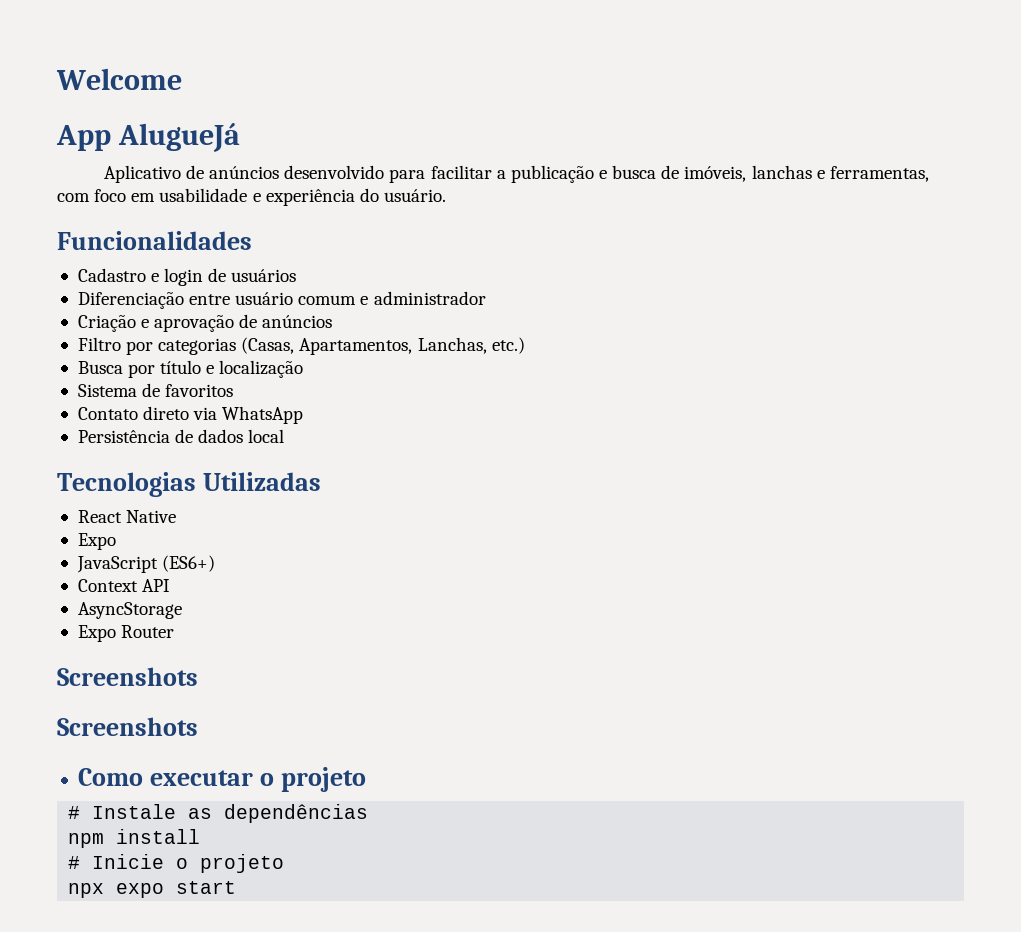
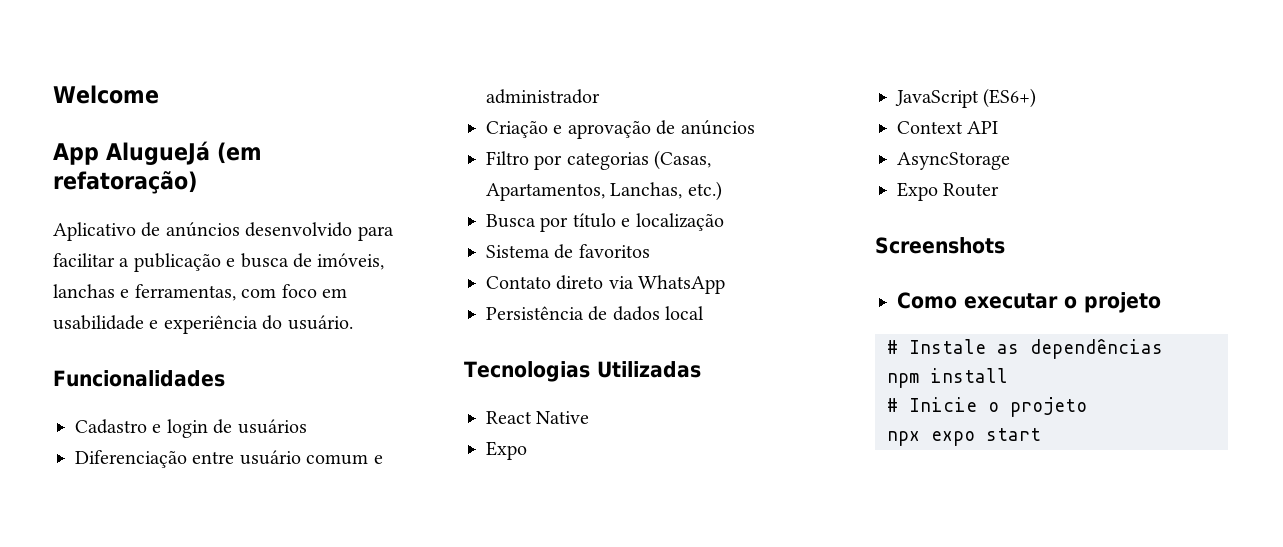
- App AlugueJá
+ App AlugueJá (em refatoração)
  Expo Router
- Screenshots

